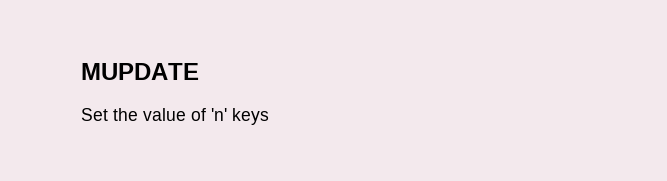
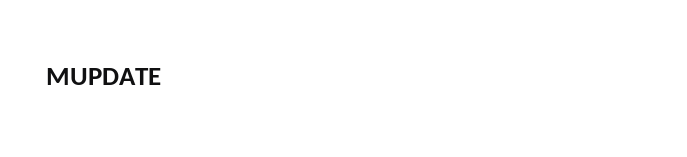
- Set the value of 'n' keys

